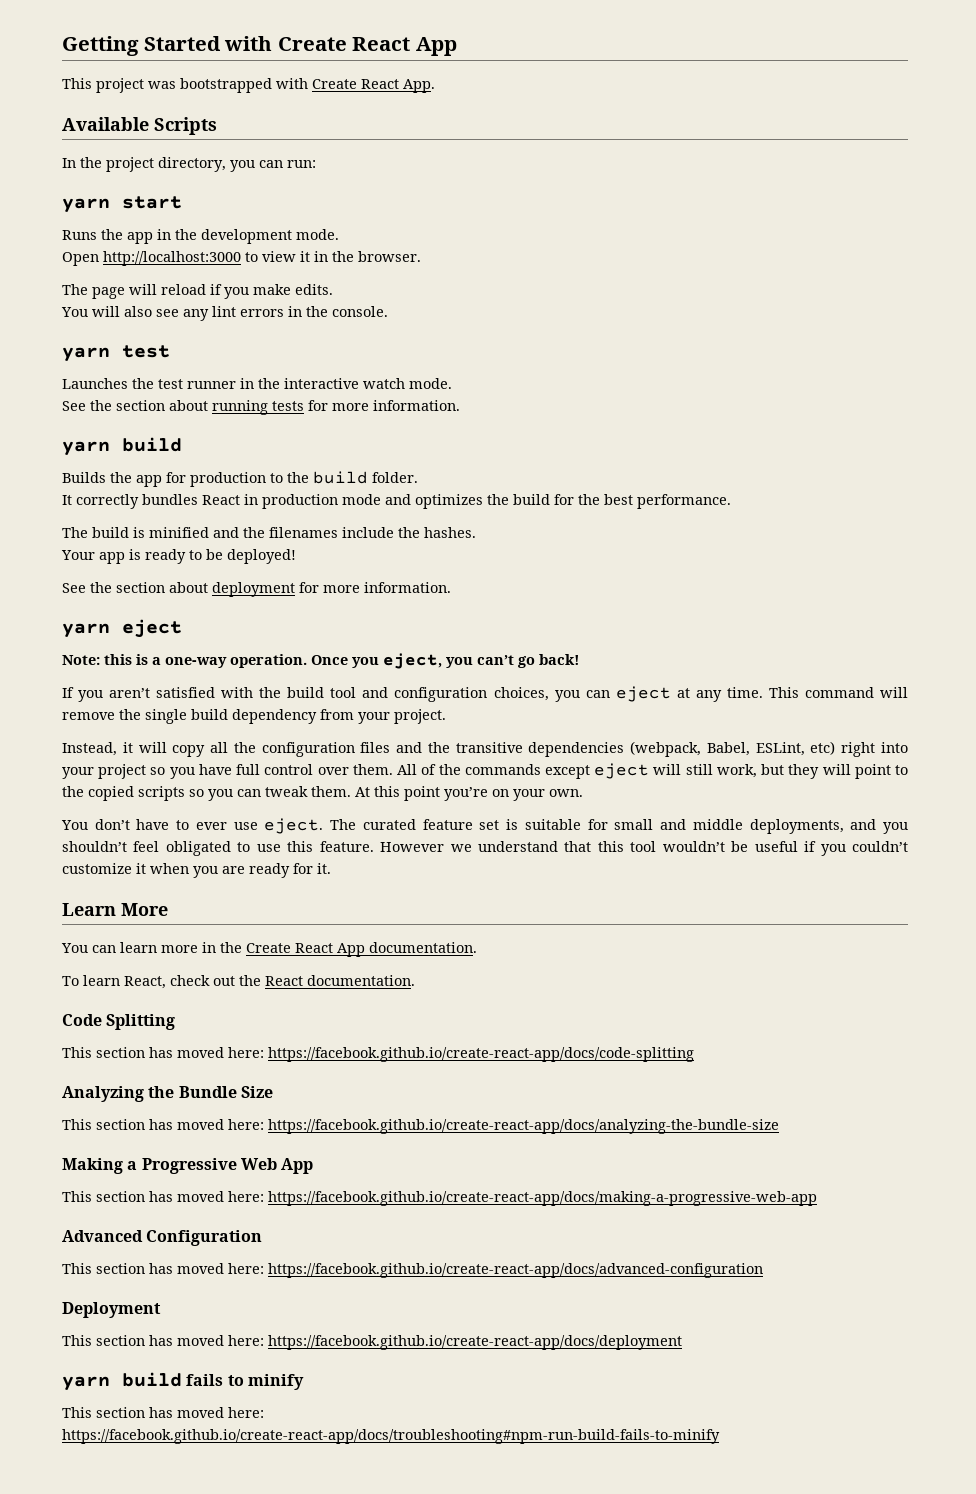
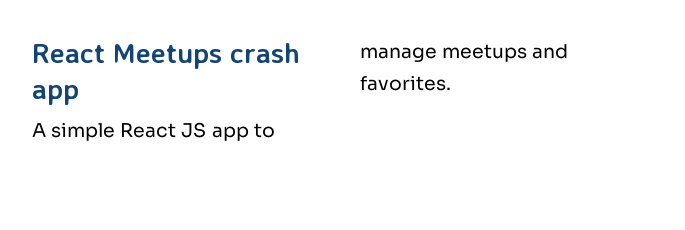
- Getting Started with Create React App
- This project was bootstrapped with Create React App.
- Available Scripts
- In the project directory, you can run:
- yarn start
- Runs the app in the development mode.
- Open http://localhost:3000 to view it in the browser.
- The page will reload if you make edits.
- You will also see any lint errors in the console.
- yarn test
- Launches the test runner in the interactive watch mode.
- See the section about running tests for more information.
- yarn build
- Builds the app for production to the build folder.
- It correctly bundles React in production mode and optimizes the build for the best performance.
- The build is minified and the filenames include the hashes.
- Your app is ready to be deployed!
- See the section about deployment for more information.
- yarn eject
- Note: this is a one-way operation. Once you eject, you can’t go back!
- If you aren’t satisfied with the build tool and configuration choices, you can eject at any time. This command will remove the single build dependency from your project.
- Instead, it will copy all the configuration files and the transitive dependencies (webpack, Babel, ESLint, etc) right into your project so you have full control over them. All of the commands except eject will still work, but they will point to the copied scripts so you can tweak them. At this point you’re on your own.
- You don’t have to ever use eject. The curated feature set is suitable for small and middle deployments, and you shouldn’t feel obligated to use this feature. However we understand that this tool wouldn’t be useful if you couldn’t customize it when you are ready for it.
- Learn More
- You can learn more in the Create React App documentation.
- To learn React, check out the React documentation.
- Code Splitting
- This section has moved here: https://facebook.github.io/create-react-app/docs/code-splitting
- Analyzing the Bundle Size
- This section has moved here: https://facebook.github.io/create-react-app/docs/analyzing-the-bundle-size
- Making a Progressive Web App
- This section has moved here: https://facebook.github.io/create-react-app/docs/making-a-progressive-web-app
- Advanced Configuration
- This section has moved here: https://facebook.github.io/create-react-app/docs/advanced-configuration
- Deployment
- This section has moved here: https://facebook.github.io/create-react-app/docs/deployment
- yarn build fails to minify
- This section has moved here: https://facebook.github.io/create-react-app/docs/troubleshooting#npm-run-build-fails-to-minify
+ React Meetups crash app
+ A simple React JS app to manage meetups and favorites.

